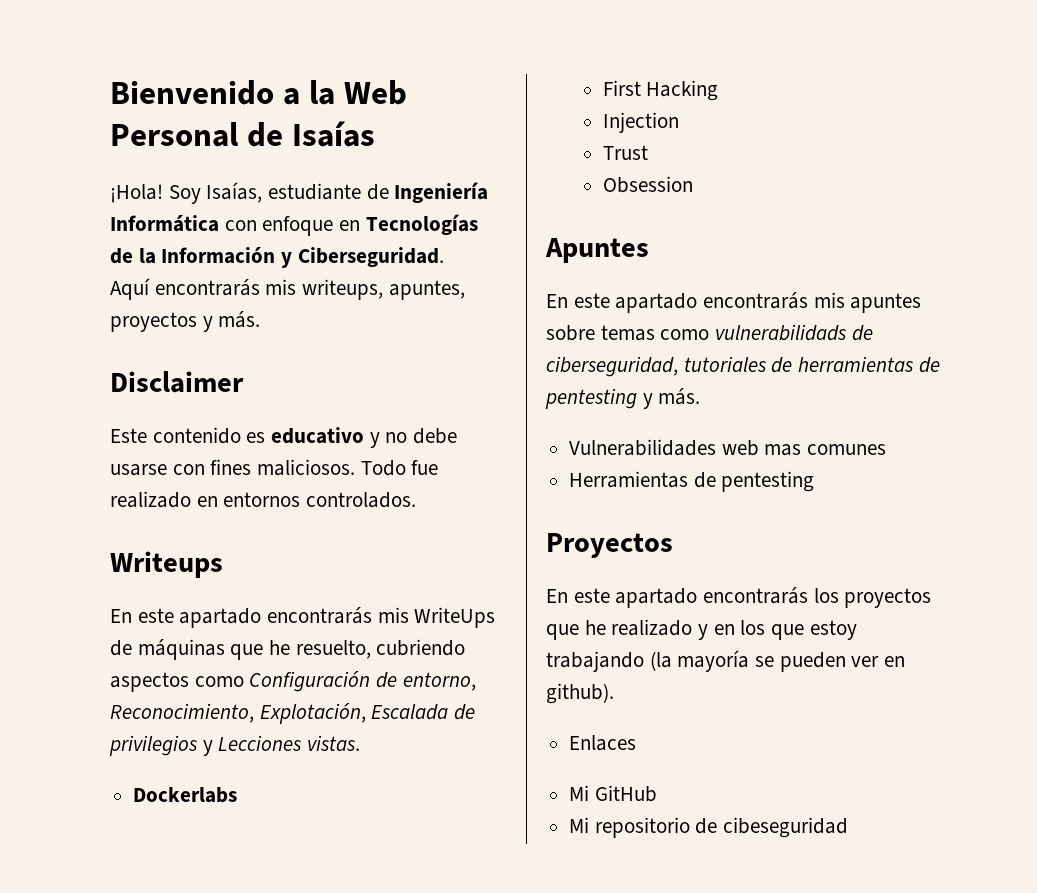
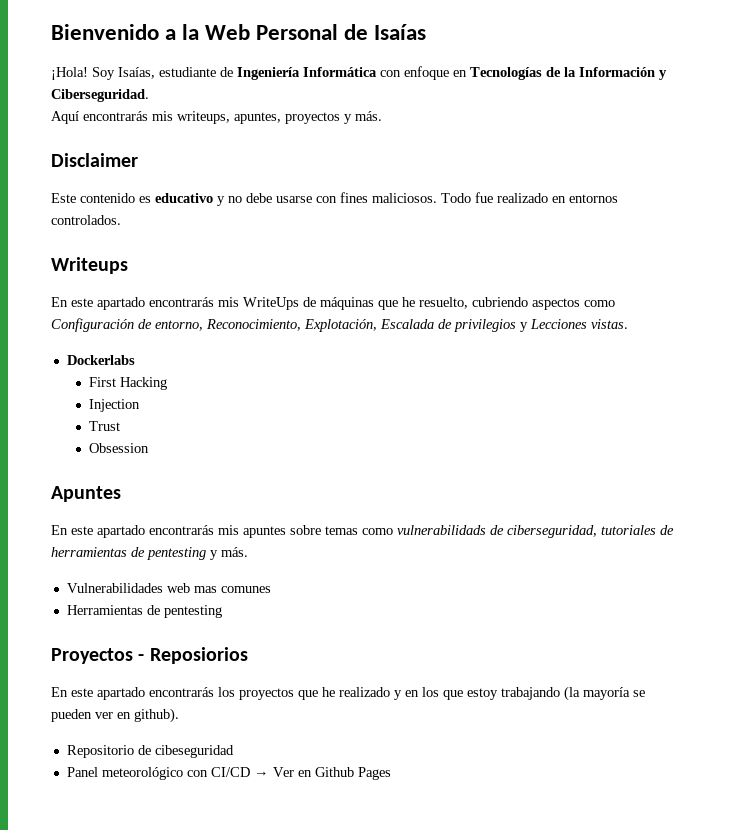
- Proyectos
+ Proyectos - Reposiorios
- Enlaces
- Mi GitHub
- Mi repositorio de cibeseguridad
+ Repositorio de cibeseguridad
+ Panel meteorológico con CI/CD → Ver en Github Pages

